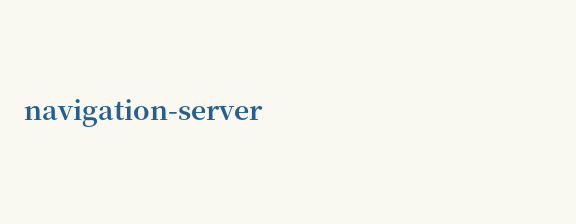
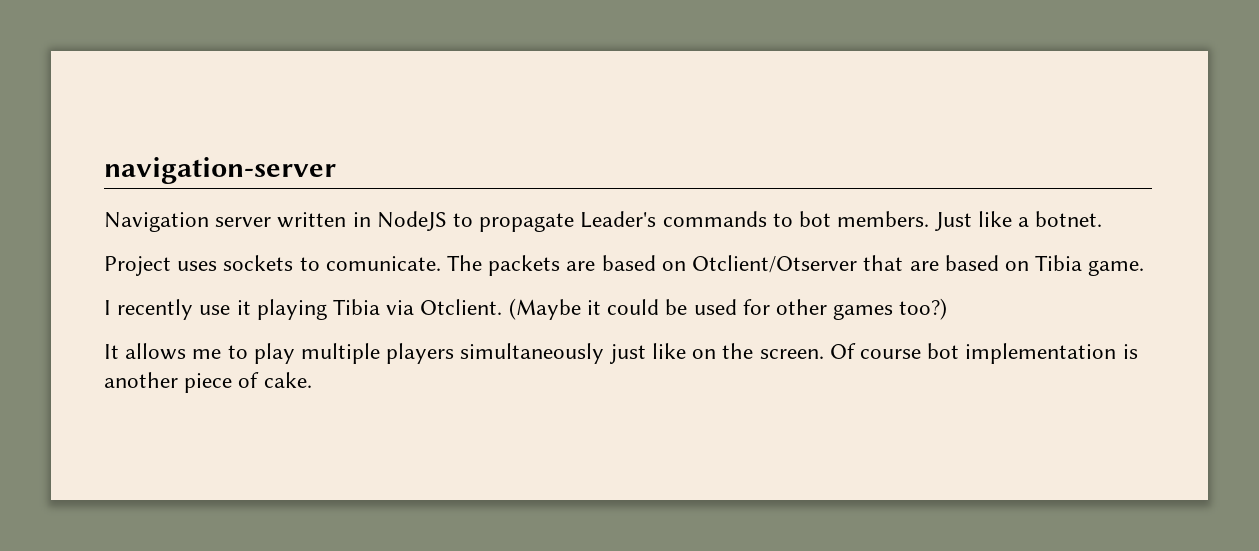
+ Navigation server written in NodeJS to propagate Leader's commands to bot members. Just like a botnet.
+ Project uses sockets to comunicate. The packets are based on Otclient/Otserver that are based on Tibia game.
+ I recently use it playing Tibia via Otclient. (Maybe it could be used for other games too?)
+ It allows me to play multiple players simultaneously just like on the screen. Of course bot implementation is another piece of cake.

